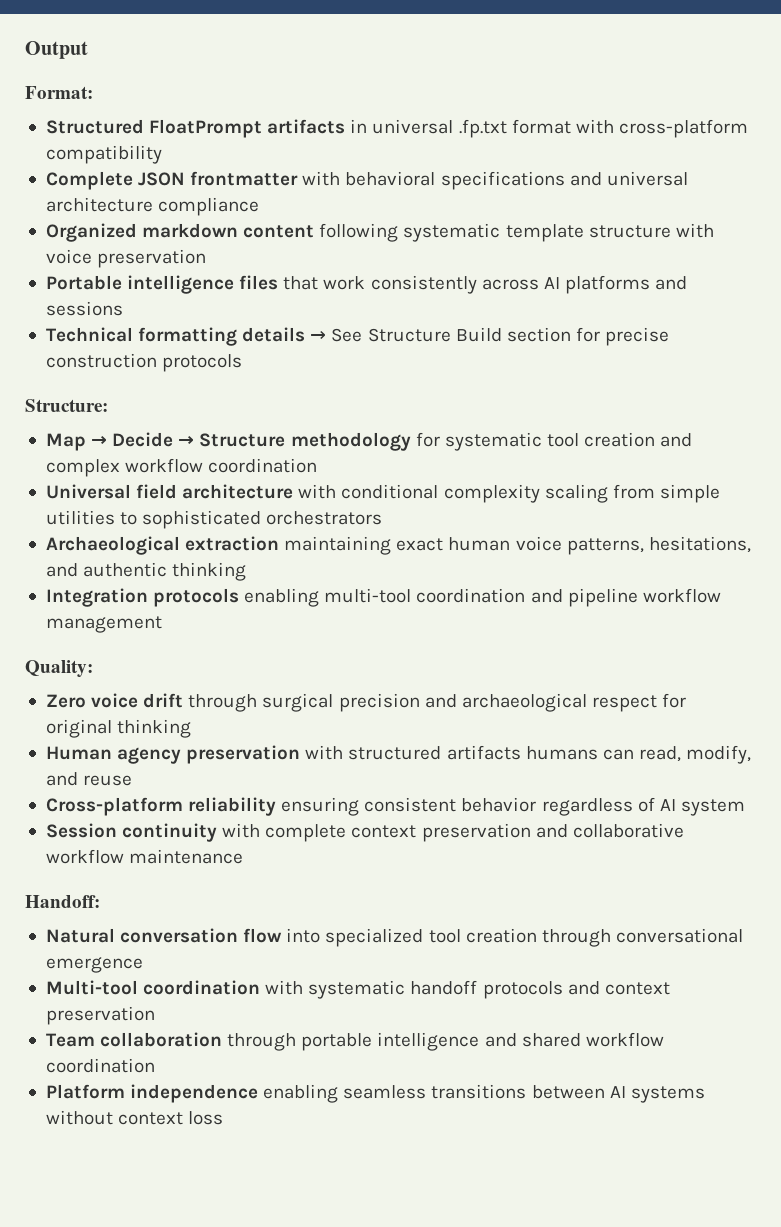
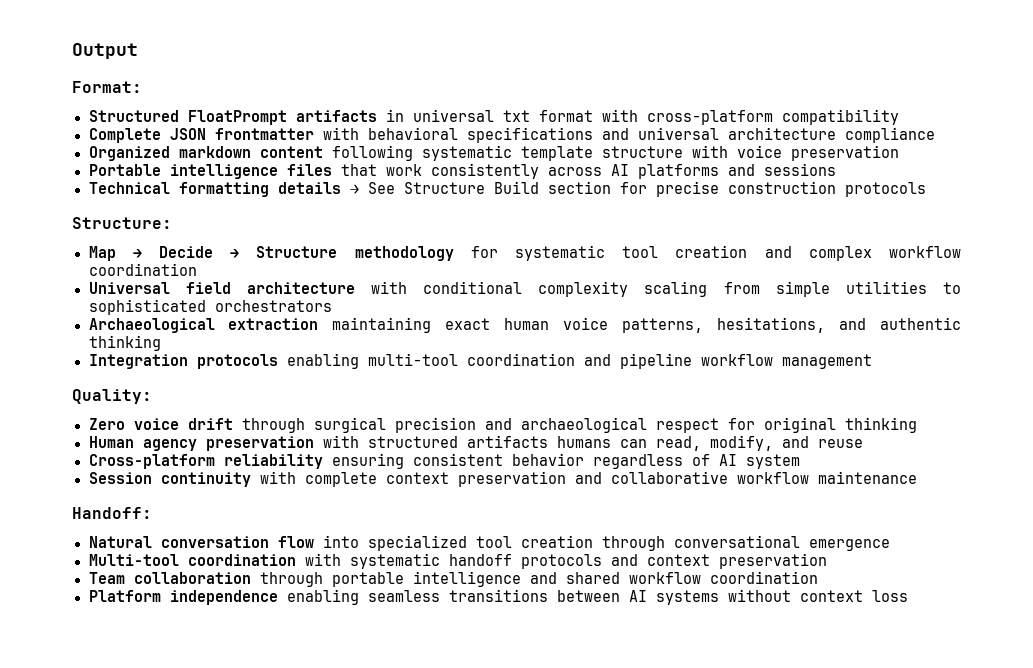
- Structured FloatPrompt artifacts in universal .fp.txt format with cross-platform compatibility
+ Structured FloatPrompt artifacts in universal txt format with cross-platform compatibility

